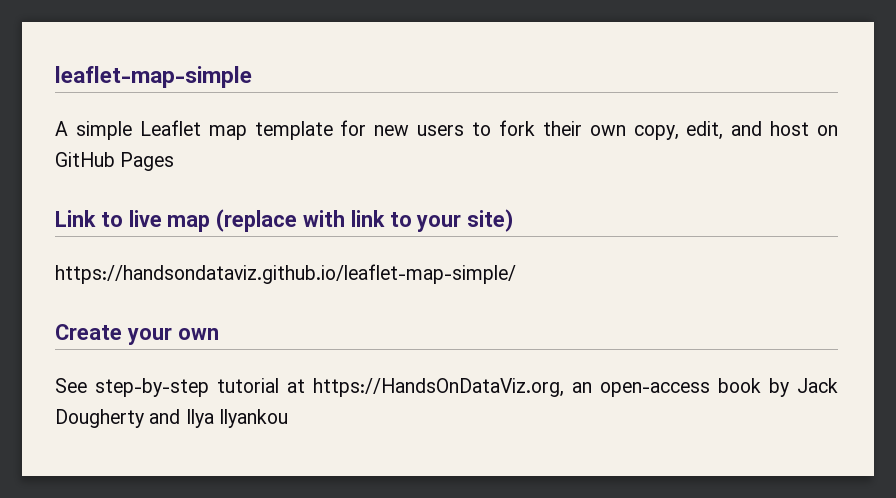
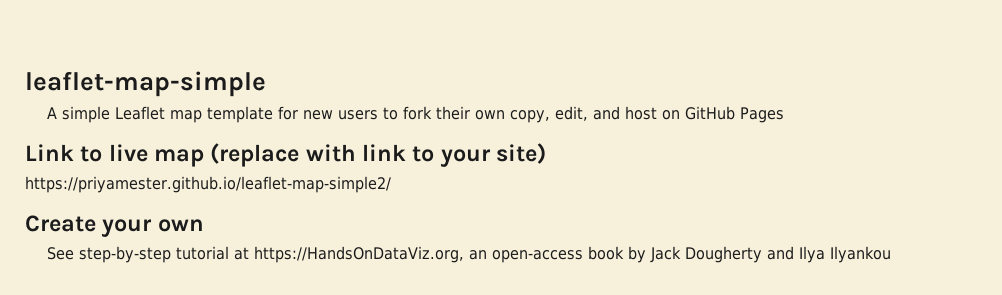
- https://handsondataviz.github.io/leaflet-map-simple/
+ https://priyamester.github.io/leaflet-map-simple2/

